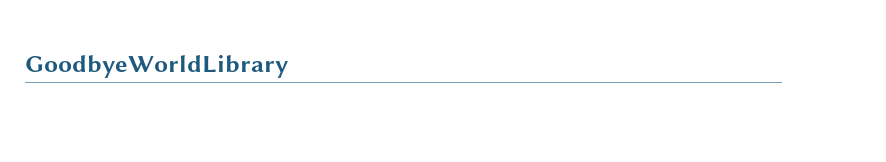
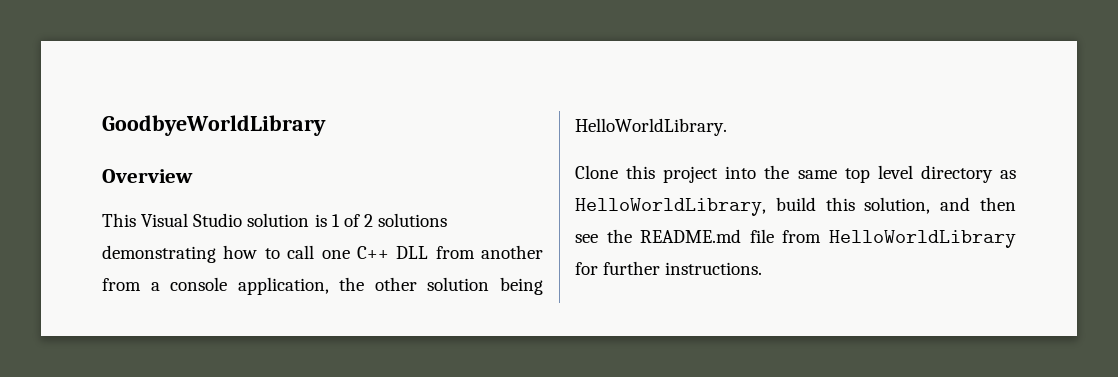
+ Overview
+ This Visual Studio solution is 1 of 2 solutions demonstrating how to call one C++ DLL from another from a console application, the other solution being HelloWorldLibrary.
+ Clone this project into the same top level directory as HelloWorldLibrary, build this solution, and then see the README.md file from HelloWorldLibrary for further instructions.

